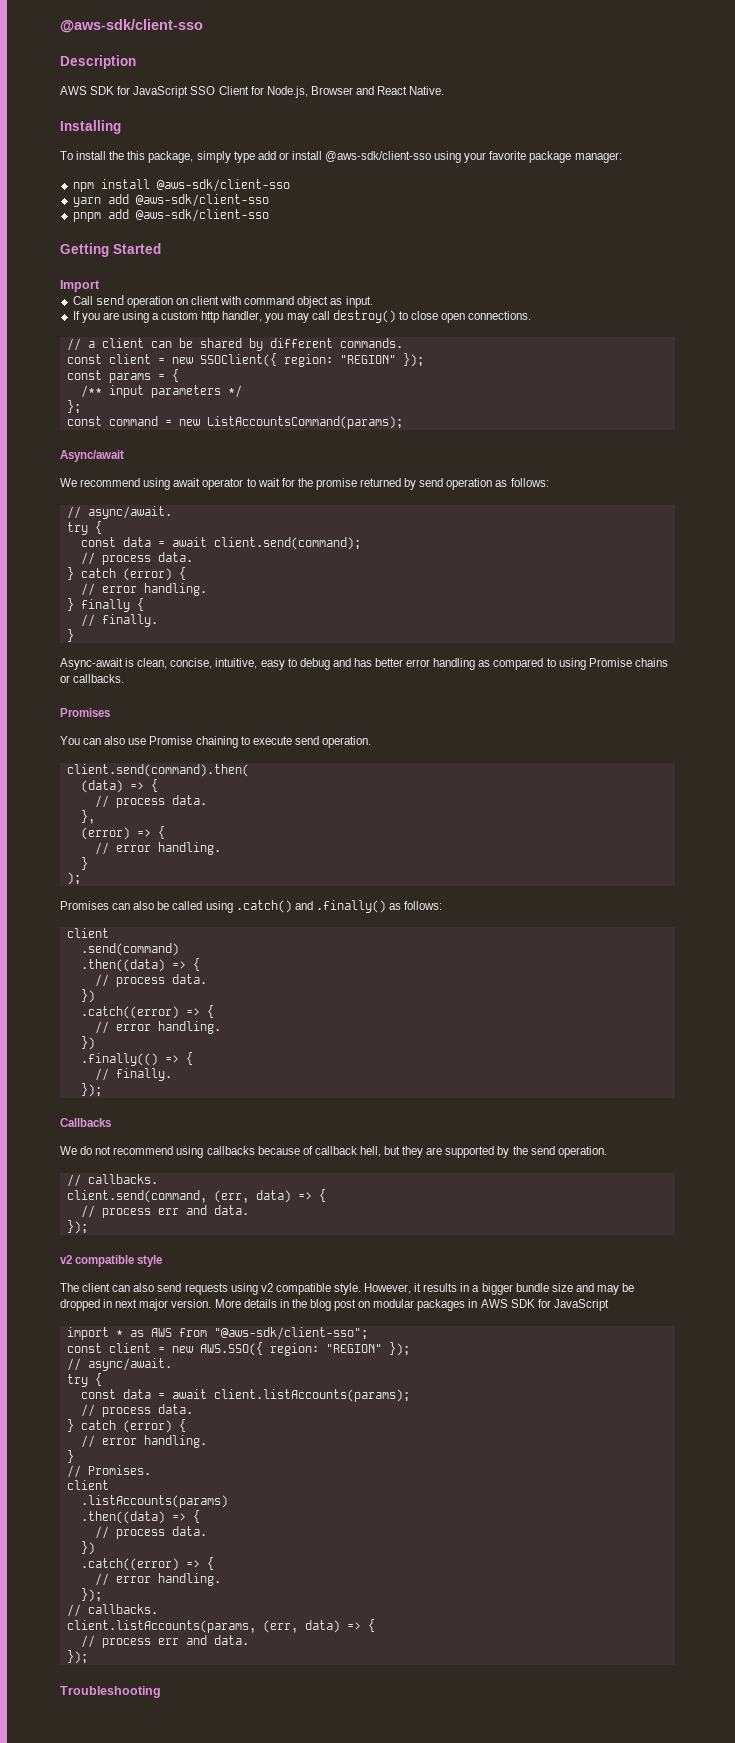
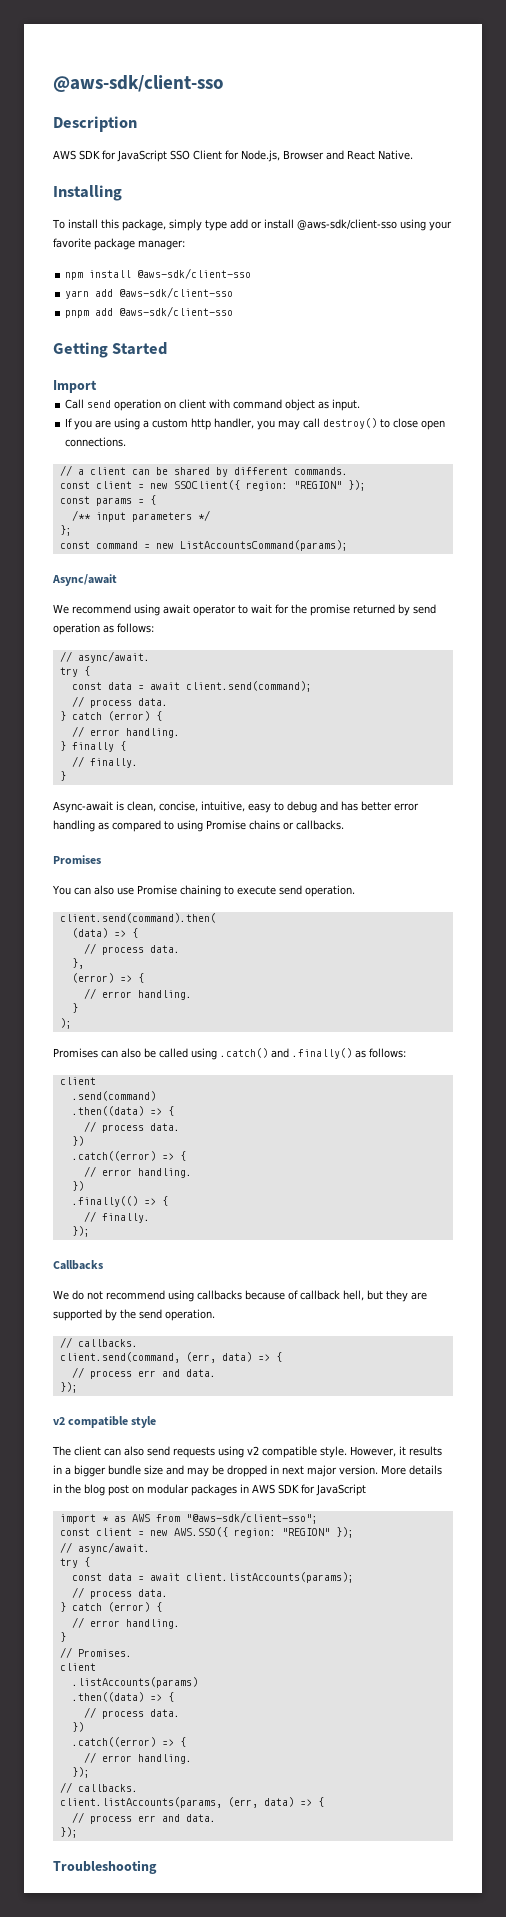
- To install the this package, simply type add or install @aws-sdk/client-sso using your favorite package manager:
+ To install this package, simply type add or install @aws-sdk/client-sso using your favorite package manager:

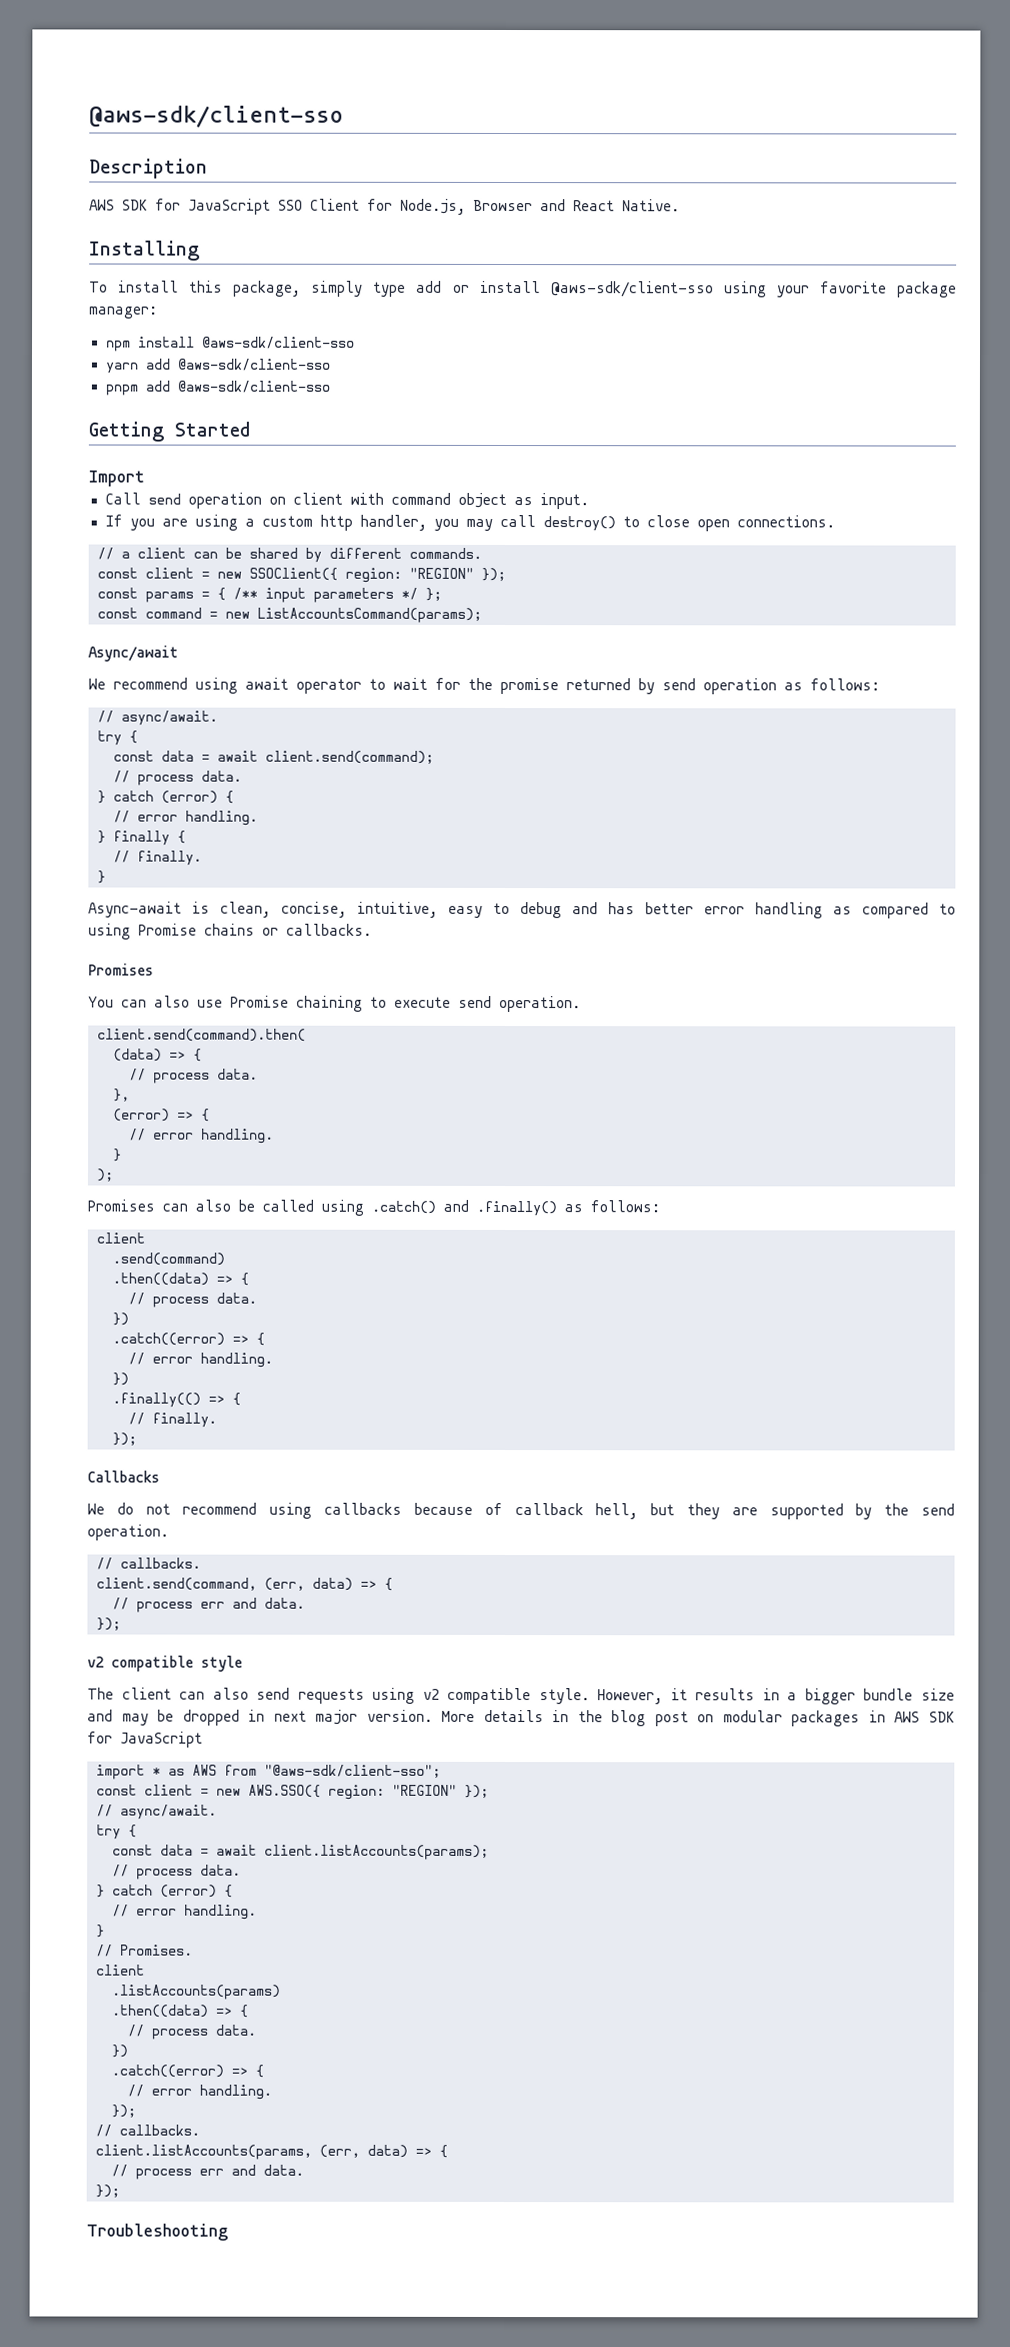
- const params = {
- /** input parameters */
- };
+ const params = { /** input parameters */ };

